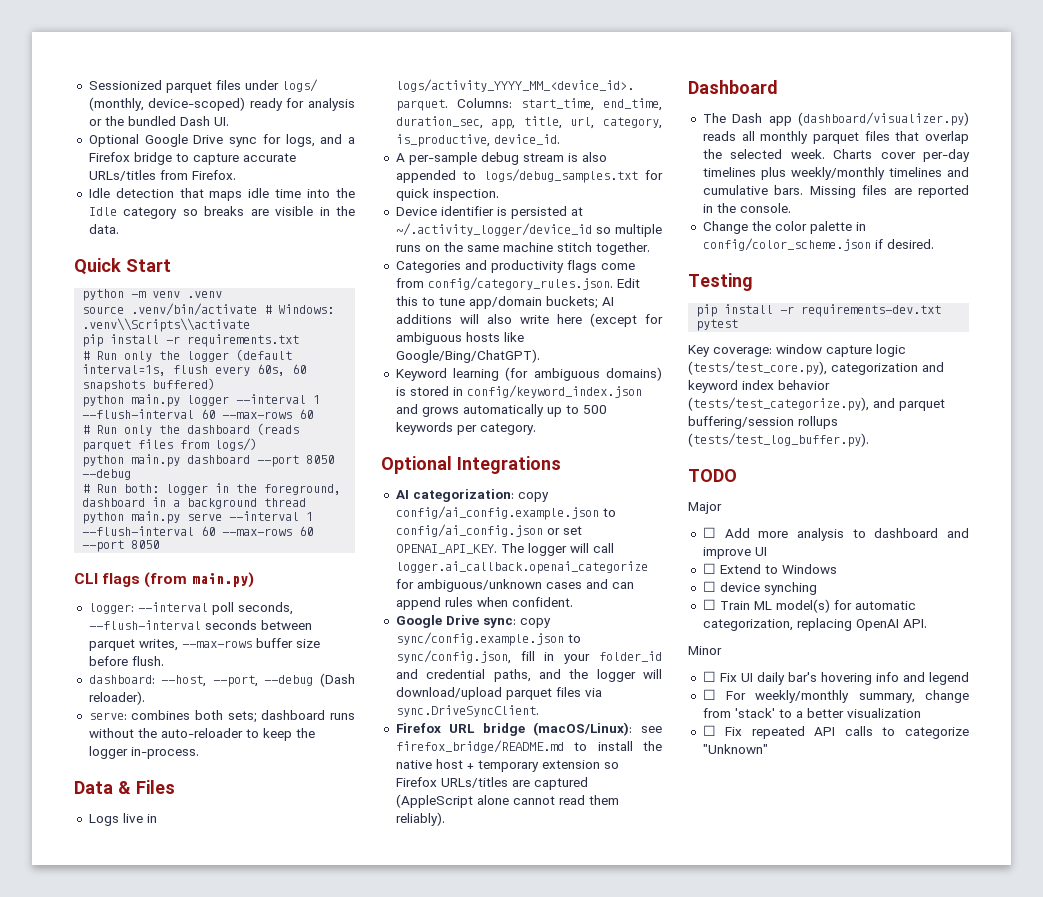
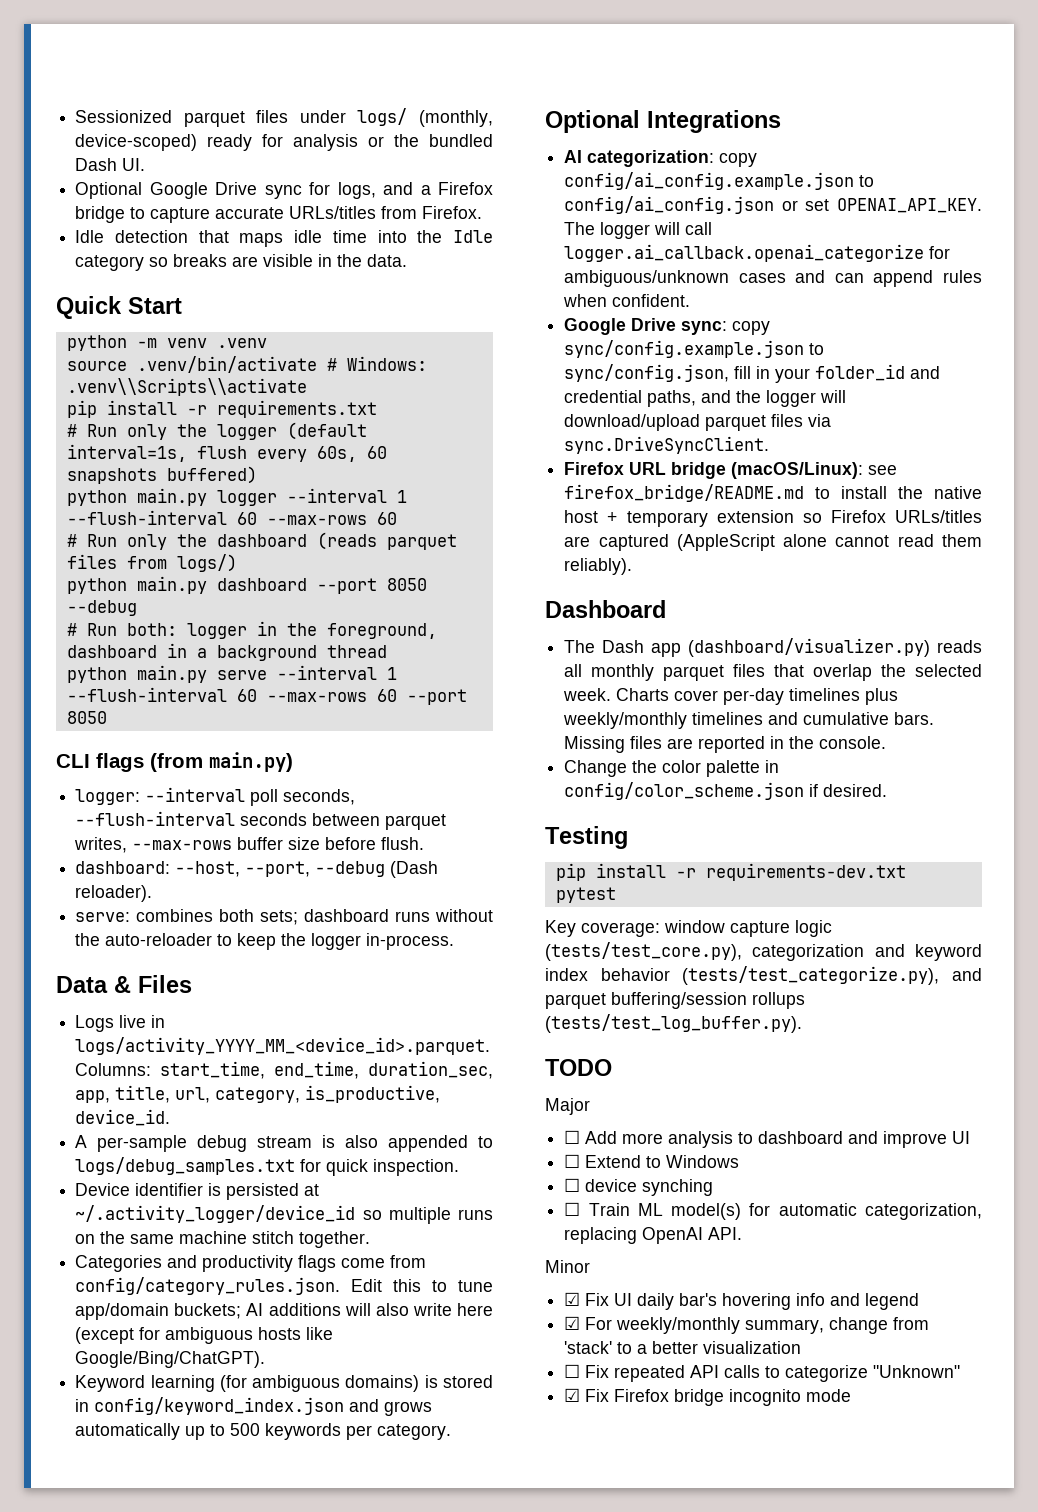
- ☐ Fix UI daily bar's hovering info and legend
+ ☑ Fix UI daily bar's hovering info and legend
- ☐ For weekly/monthly summary, change from 'stack' to a better visualization
+ ☑ For weekly/monthly summary, change from 'stack' to a better visualization
+ ☑ Fix Firefox bridge incognito mode

